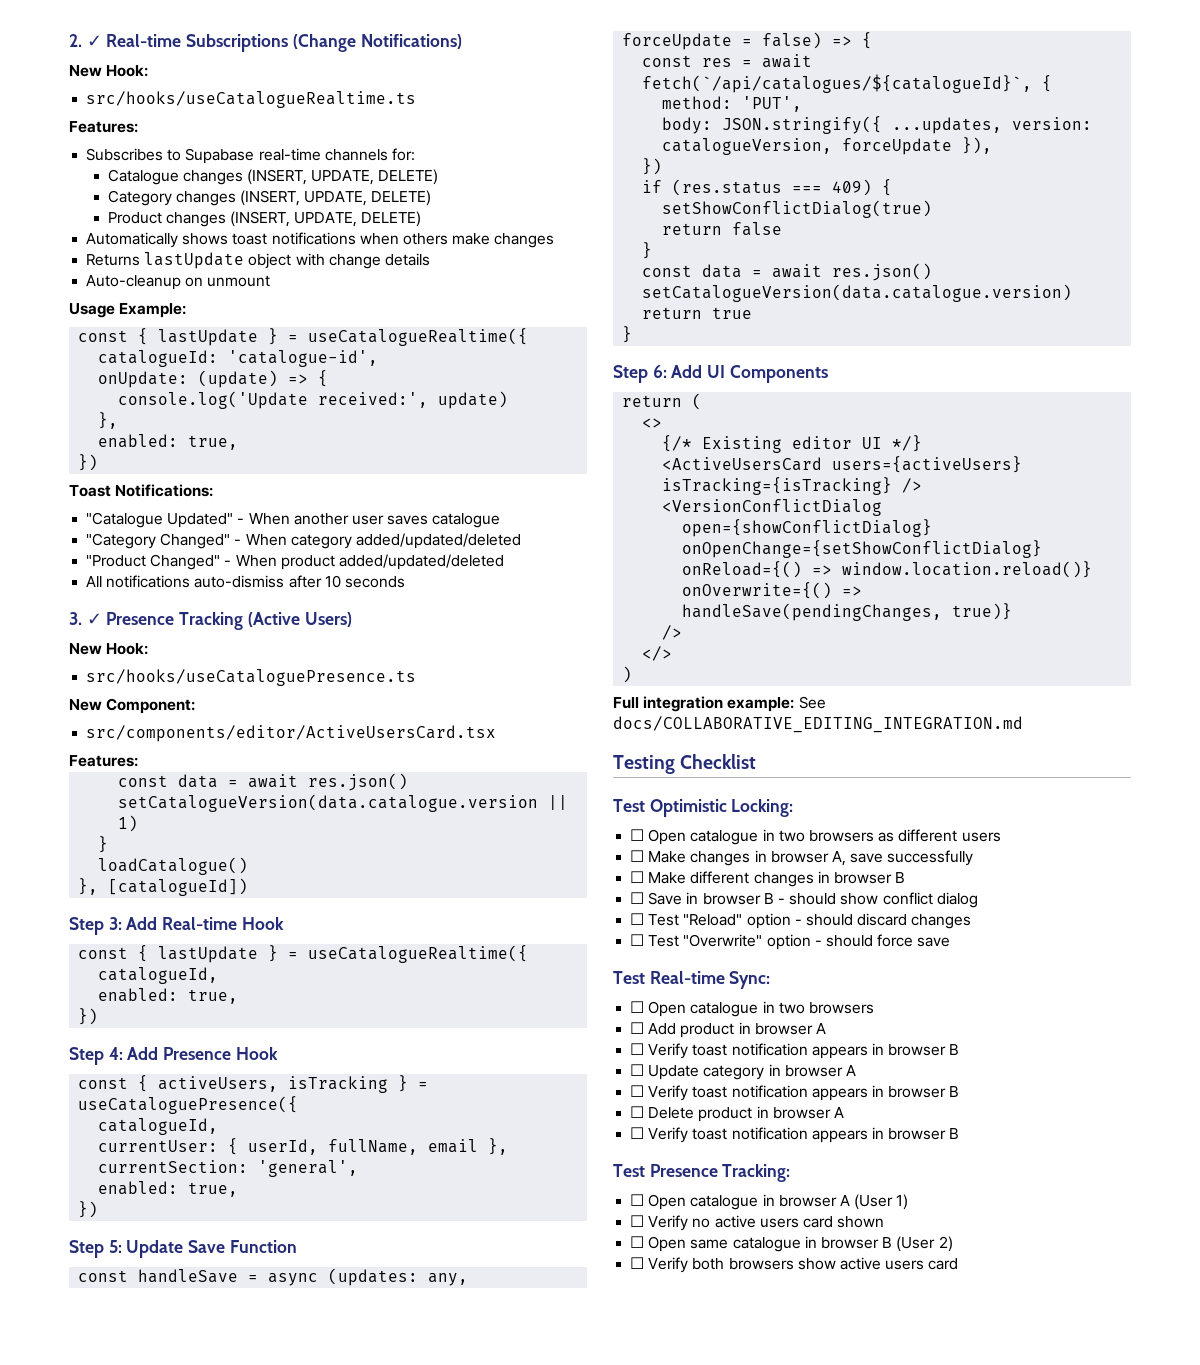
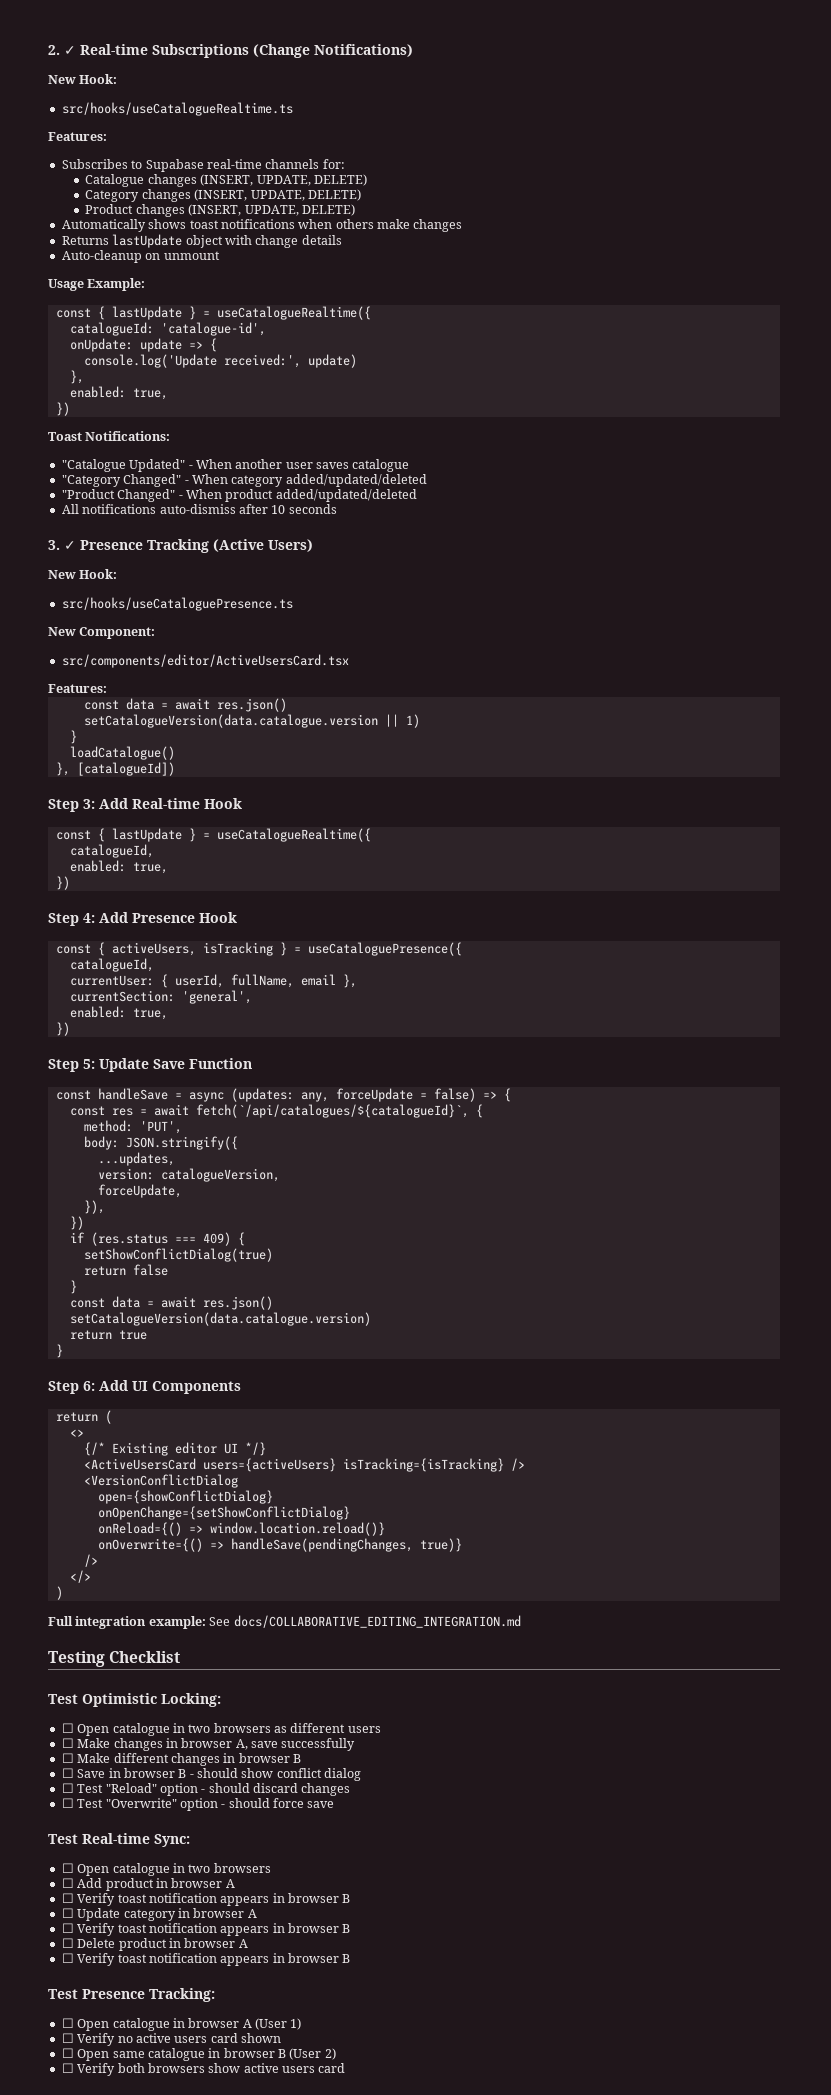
- onUpdate: (update) => {
+ onUpdate: update => {
- body: JSON.stringify({ ...updates, version: catalogueVersion, forceUpdate }),
+ body: JSON.stringify({
+ ...updates,
+ version: catalogueVersion,
+ forceUpdate,
+ }),

